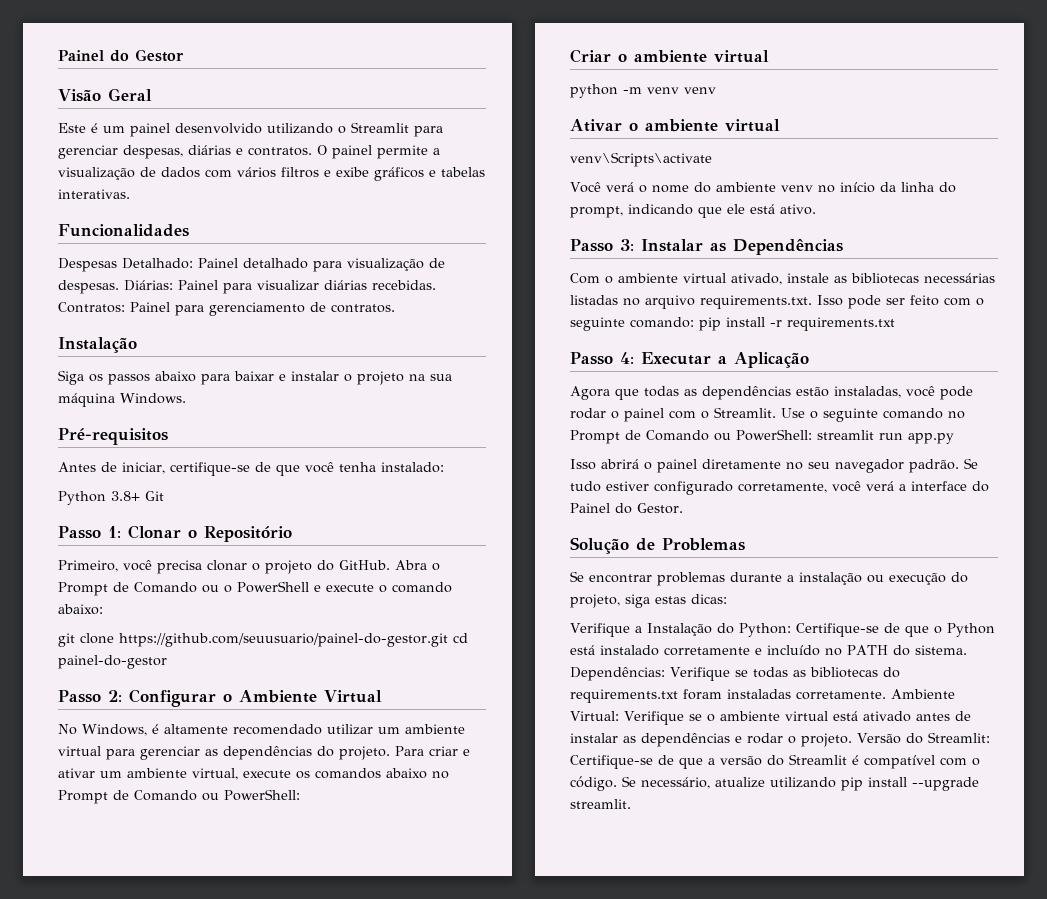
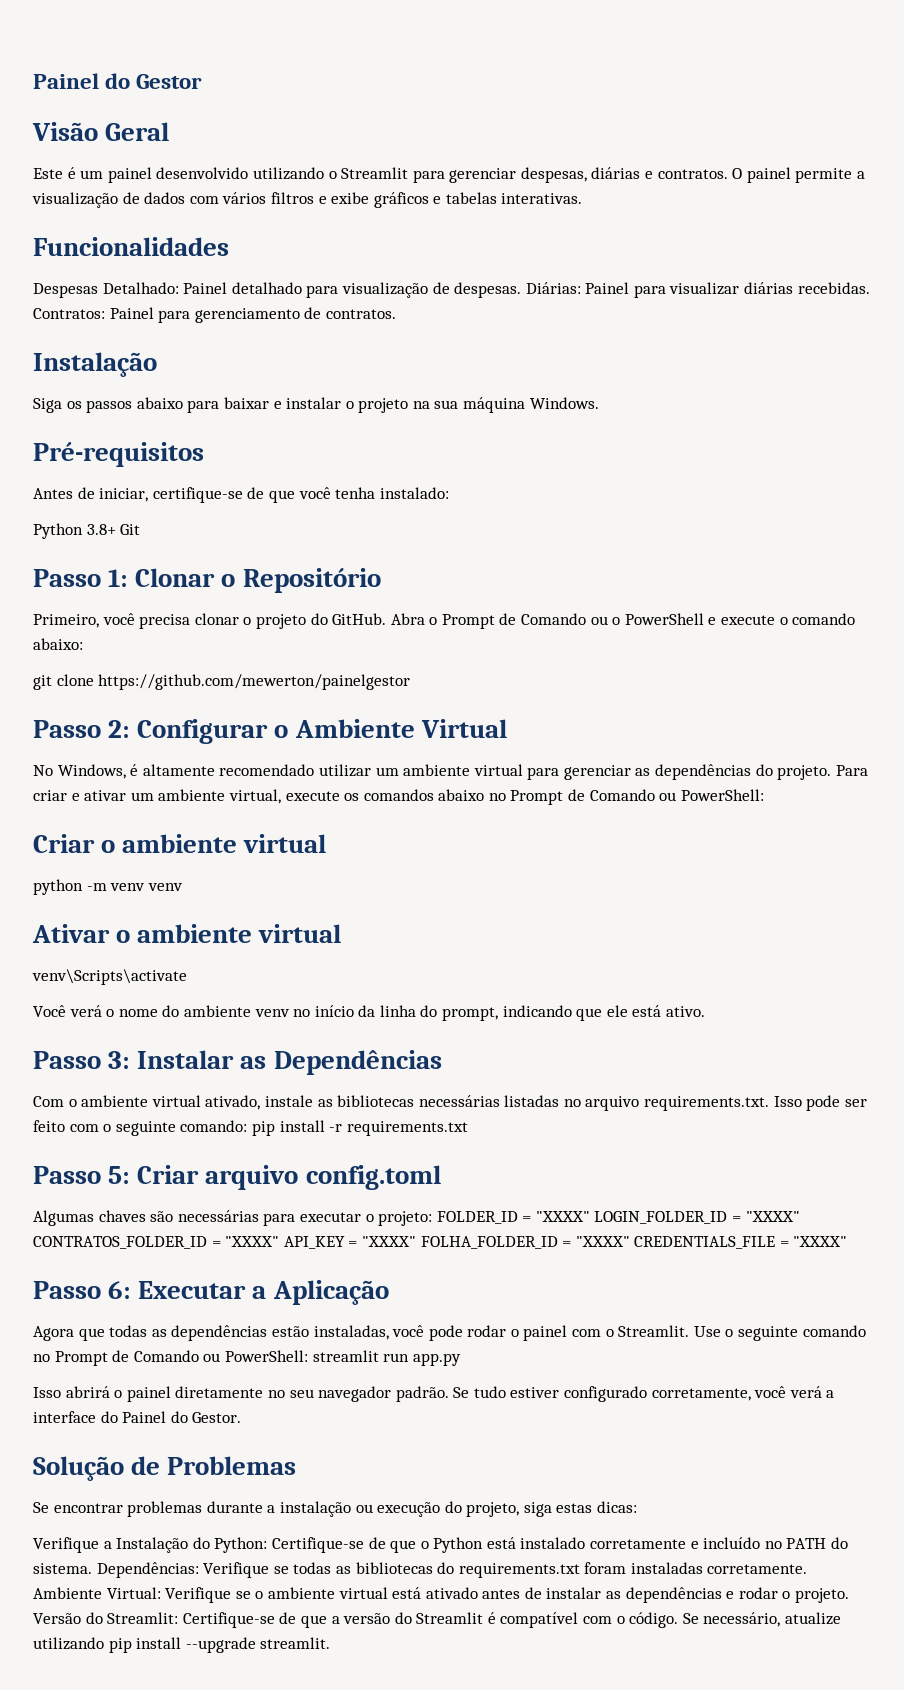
- git clone https://github.com/seuusuario/painel-do-gestor.git cd painel-do-gestor
+ git clone https://github.com/mewerton/painelgestor
- Passo 4: Executar a Aplicação
+ Passo 5: Criar arquivo config.toml
+ Algumas chaves são necessárias para executar o projeto: FOLDER_ID = "XXXX" LOGIN_FOLDER_ID = "XXXX" CONTRATOS_FOLDER_ID = "XXXX" API_KEY = "XXXX" FOLHA_FOLDER_ID = "XXXX" CREDENTIALS_FILE = "XXXX"
+ Passo 6: Executar a Aplicação

